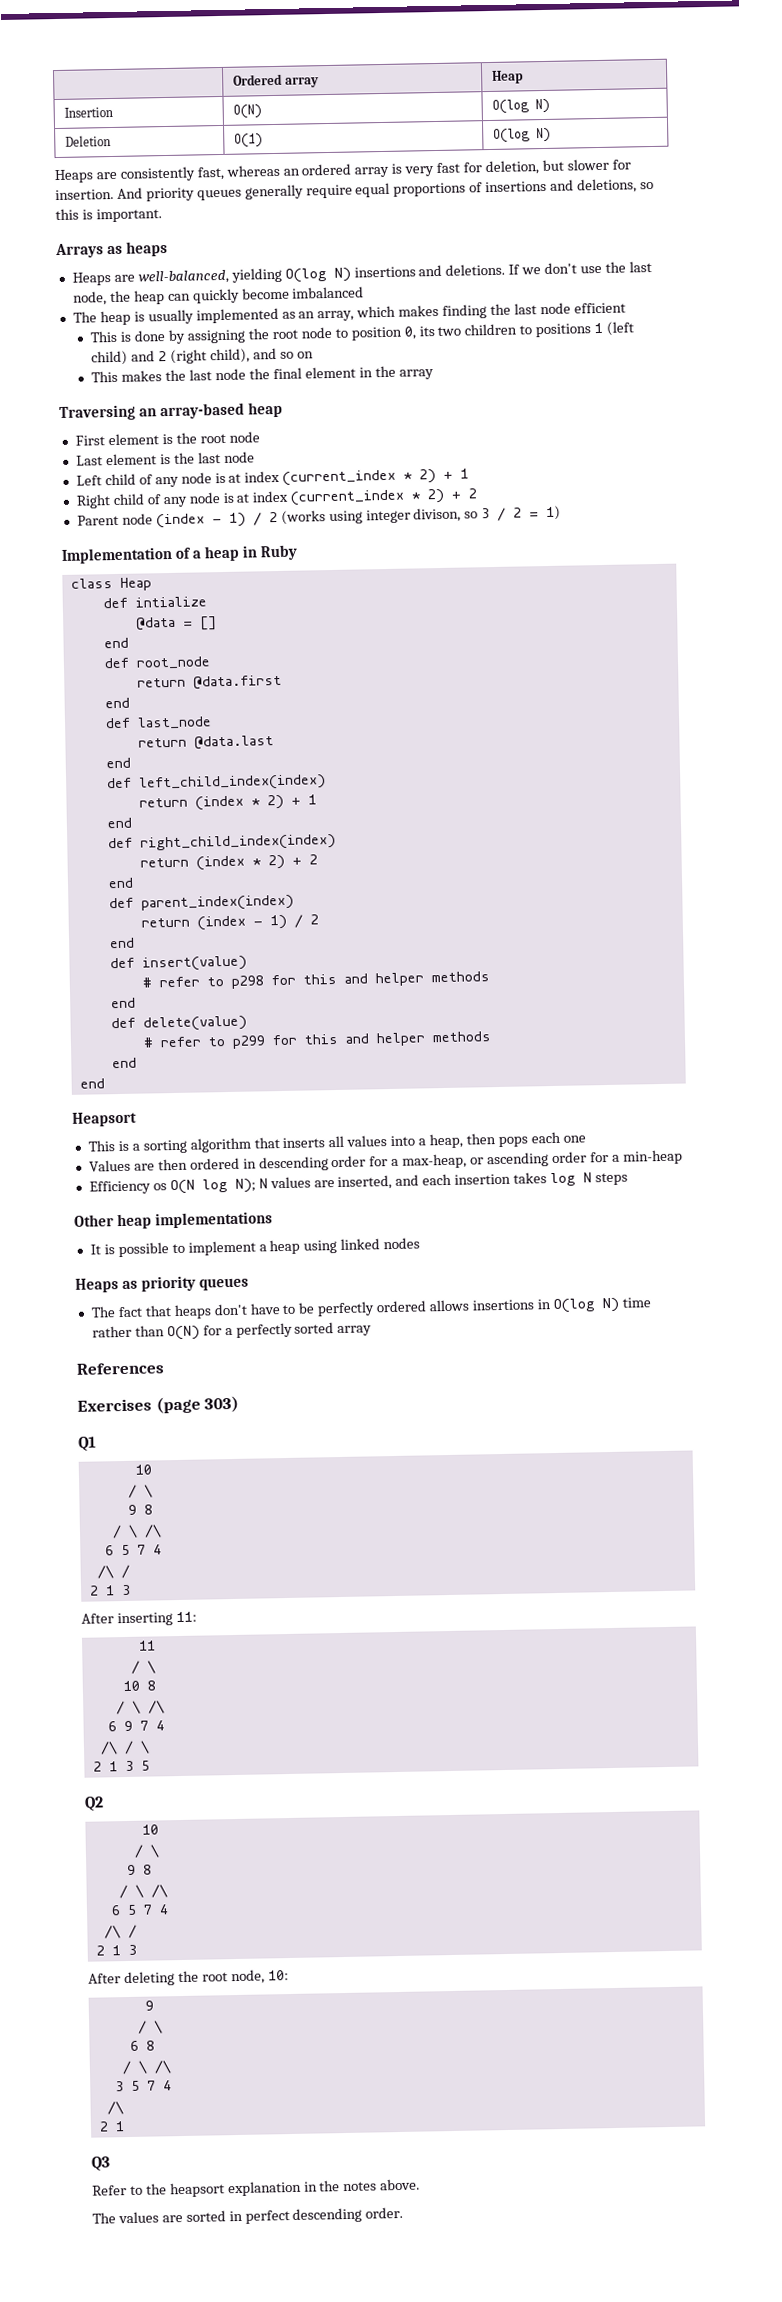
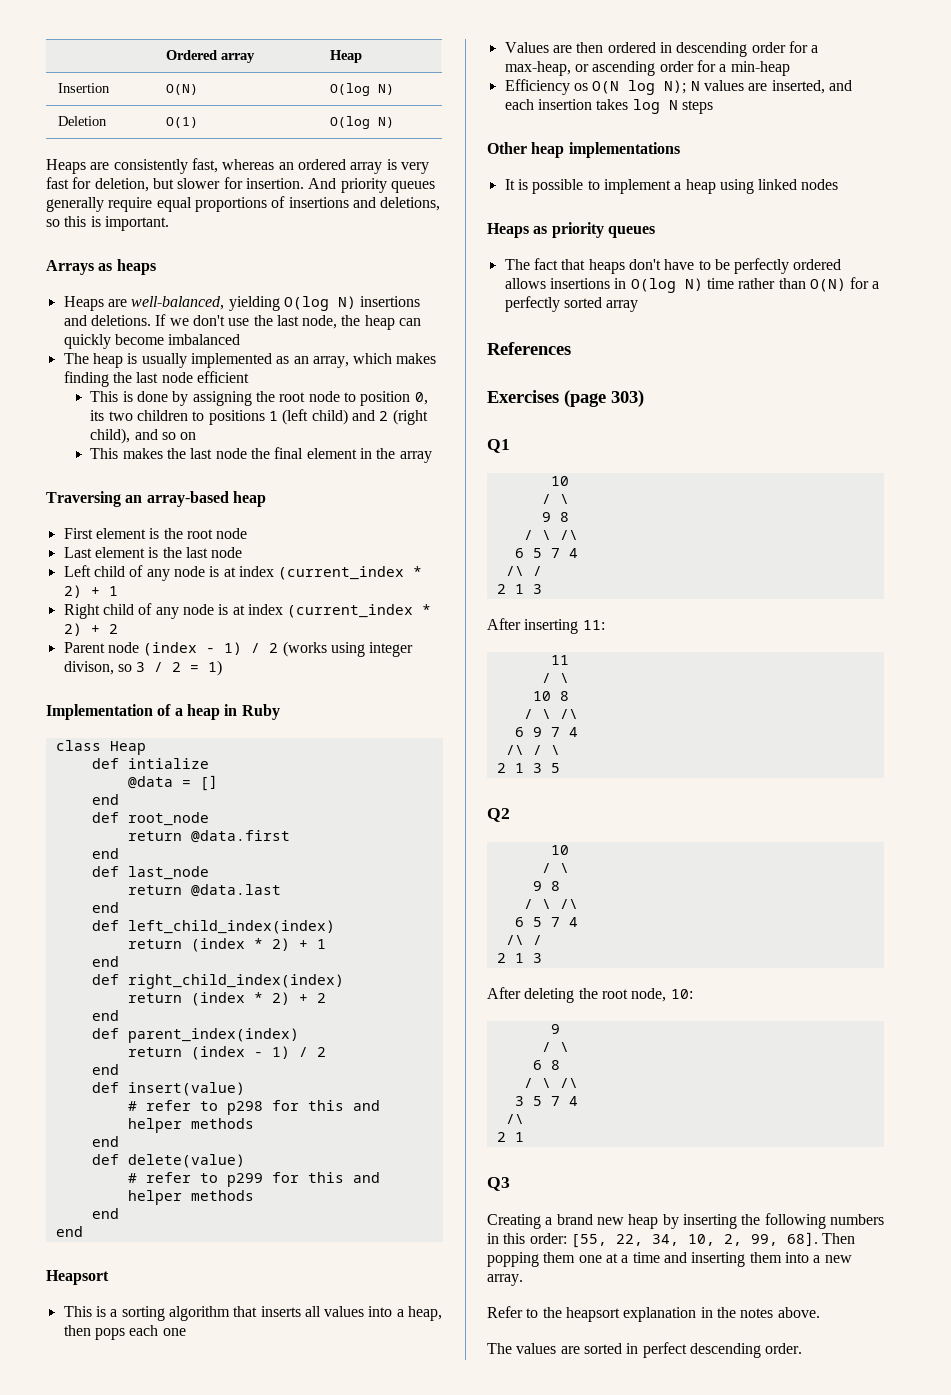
+ Creating a brand new heap by inserting the following numbers in this order: [55, 22, 34, 10, 2, 99, 68]. Then popping them one at a time and inserting them into a new array.

